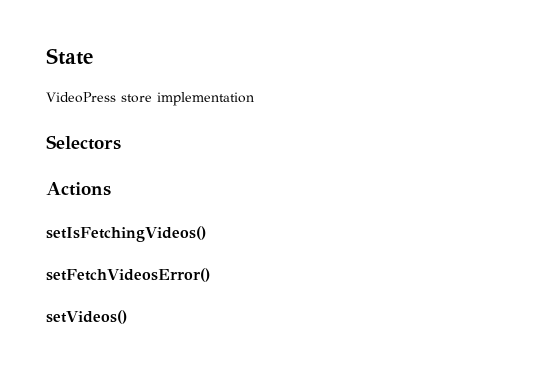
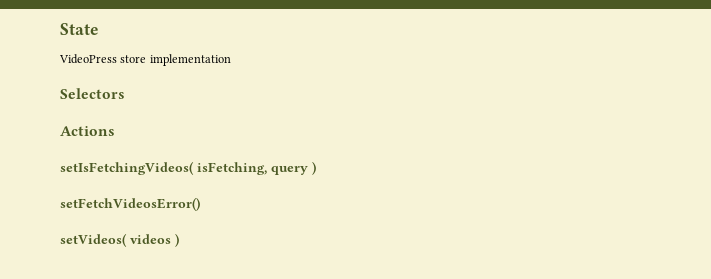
- setIsFetchingVideos()
+ setIsFetchingVideos( isFetching, query )
  setFetchVideosError()
- setVideos()
+ setVideos( videos )

